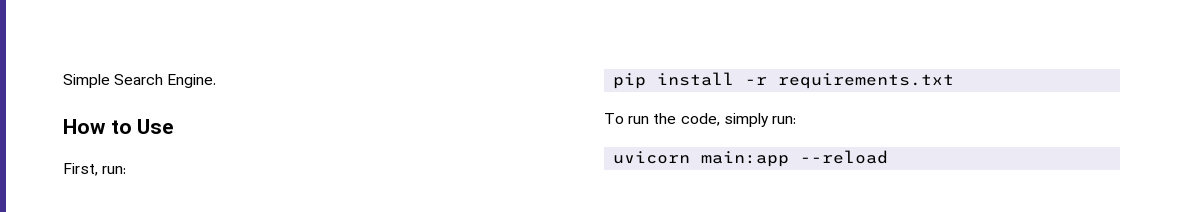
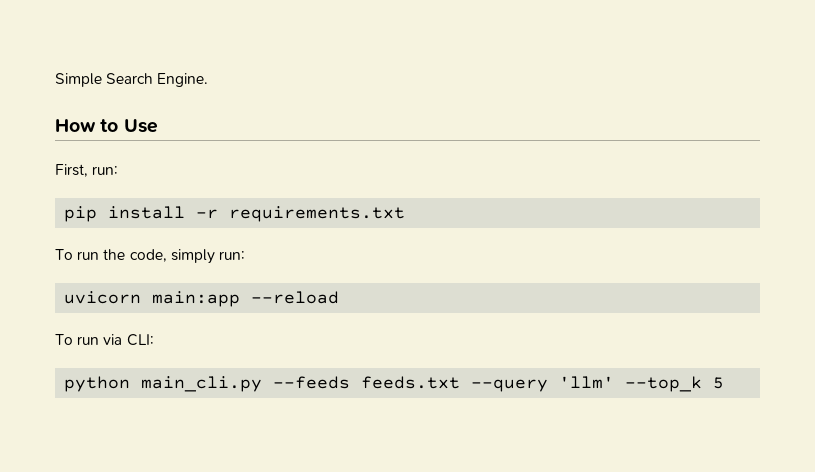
+ To run via CLI:
+ python main_cli.py --feeds feeds.txt --query 'llm' --top_k 5

